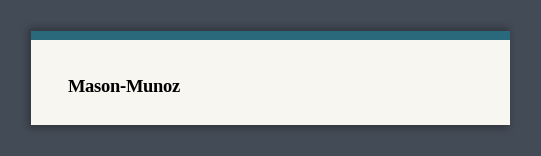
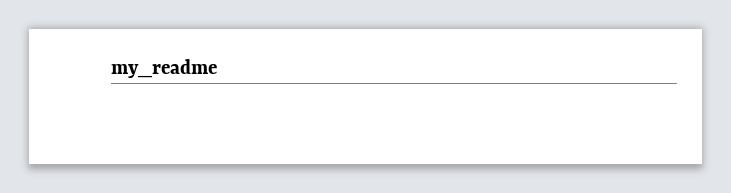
- Mason-Munoz
+ my_readme

